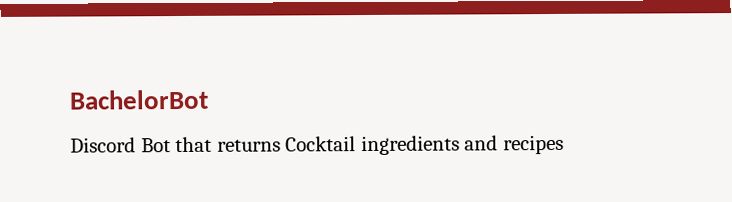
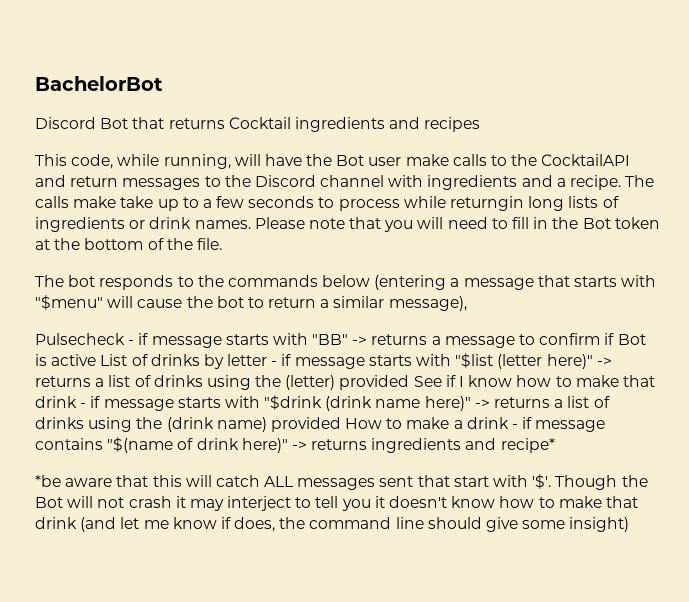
+ This code, while running, will have the Bot user make calls to the CocktailAPI and return messages to the Discord channel with ingredients and a recipe. The calls make take up to a few seconds to process while returngin long lists of ingredients or drink names. Please note that you will need to fill in the Bot token at the bottom of the file.
+ The bot responds to the commands below (entering a message that starts with "$menu" will cause the bot to return a similar message),
+ Pulsecheck - if message starts with "BB" -> returns a message to confirm if Bot is active List of drinks by letter - if message starts with "$list (letter here)" -> returns a list of drinks using the (letter) provided See if I know how to make that drink - if message starts with "$drink (drink name here)" -> returns a list of drinks using the (drink name) provided How to make a drink - if message contains "$(name of drink here)" -> returns ingredients and recipe*
+ *be aware that this will catch ALL messages sent that start with '$'. Though the Bot will not crash it may interject to tell you it doesn't know how to make that drink (and let me know if does, the command line should give some insight)

